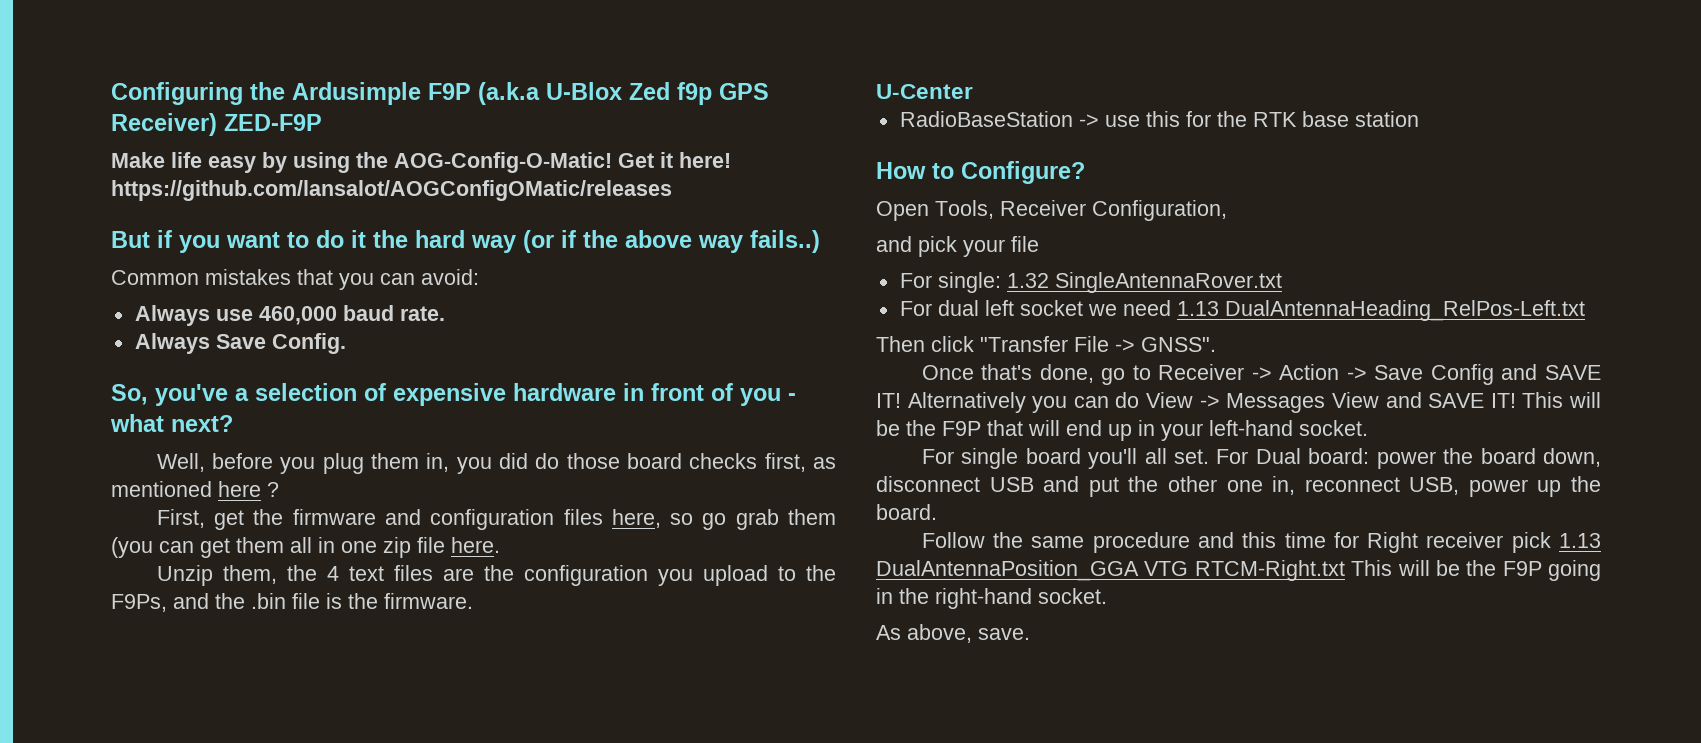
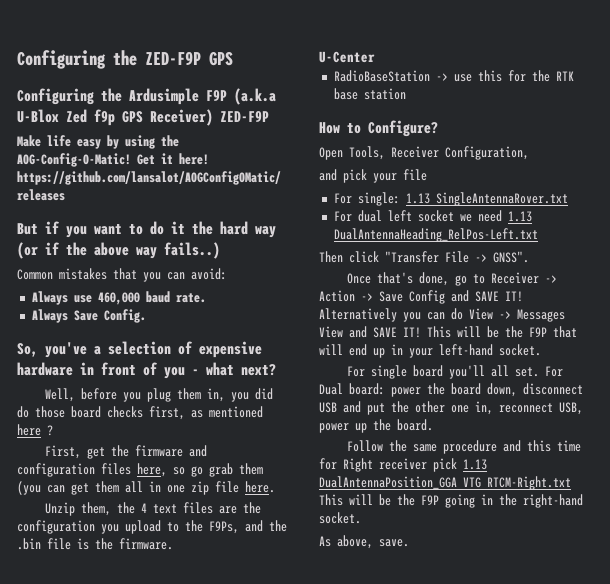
+ Configuring the ZED-F9P GPS
- For single: 1.32 SingleAntennaRover.txt
+ For single: 1.13 SingleAntennaRover.txt

